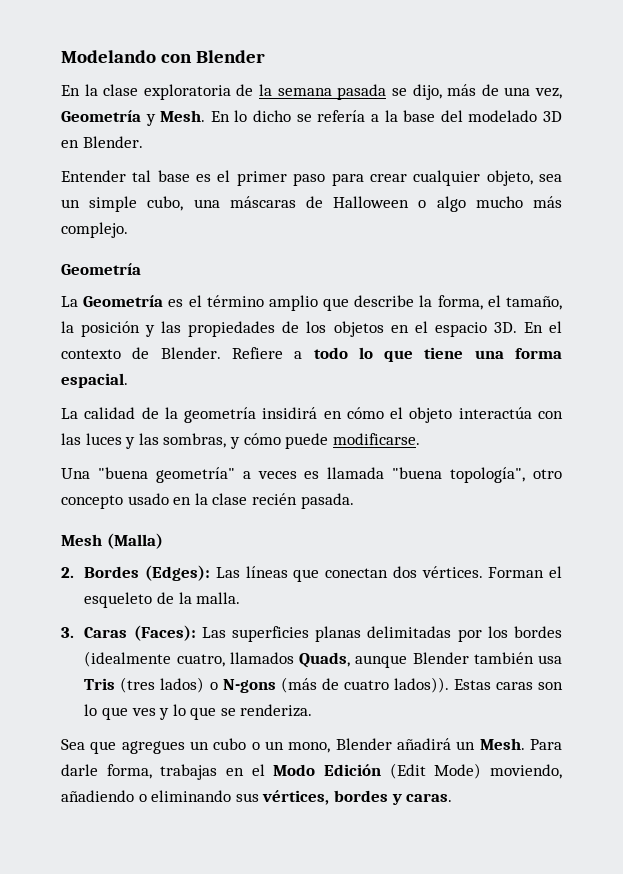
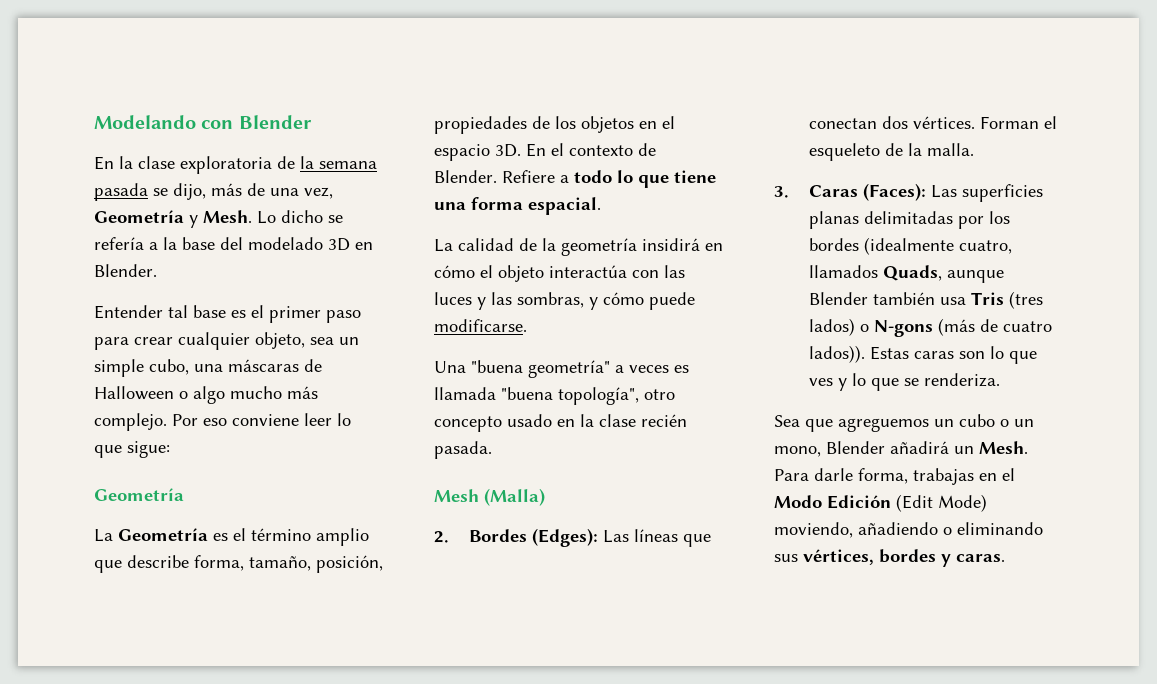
- En lo dicho se refería a la base del modelado 3D en Blender.
+ Lo dicho se refería a la base del modelado 3D en Blender.
+ Por eso conviene leer lo que sigue:
- La Geometría es el término amplio que describe la forma, el tamaño, la posición y las propiedades de los objetos en el espacio 3D.
+ La Geometría es el término amplio que describe forma, tamaño, posición, propiedades de los objetos en el espacio 3D.
- Sea que agregues un cubo o un mono, Blender añadirá un Mesh.
+ Sea que agreguemos un cubo o un mono, Blender añadirá un Mesh.

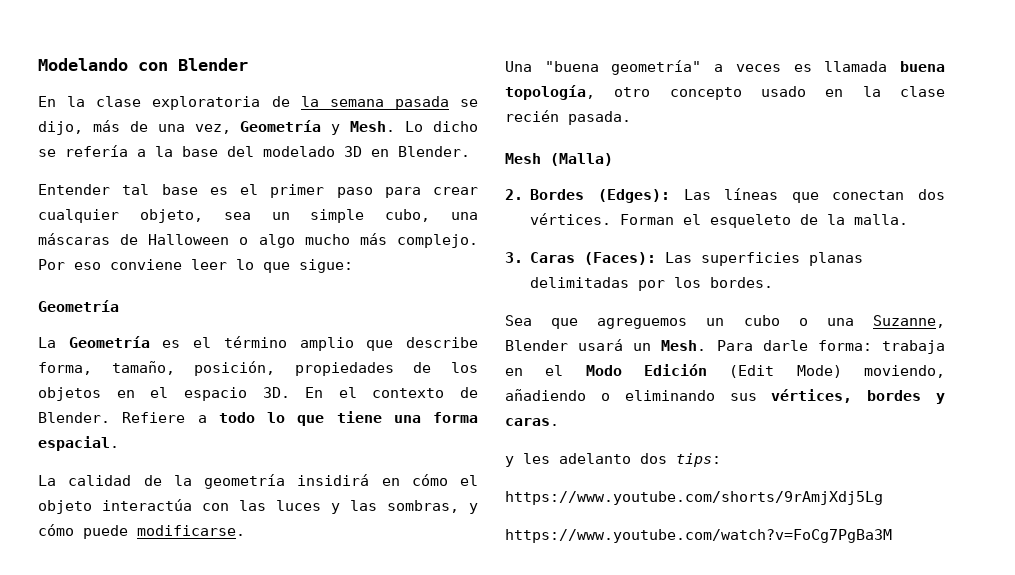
- Una "buena geometría" a veces es llamada "buena topología", otro concepto usado en la clase recién pasada.
+ Una "buena geometría" a veces es llamada buena topología, otro concepto usado en la clase recién pasada.
- 3. Caras (Faces): Las superficies planas delimitadas por los bordes (idealmente cuatro, llamados Quads, aunque Blender también usa Tris (tres lados) o N-gons (más de cuatro lados)). Estas caras son lo que ves y lo que se renderiza.
+ 3. Caras (Faces): Las superficies planas delimitadas por los bordes.
- Sea que agreguemos un cubo o un mono, Blender añadirá un Mesh.
+ Sea que agreguemos un cubo o una Suzanne, Blender usará un Mesh.
- Para darle forma, trabajas en el Modo Edición (Edit Mode) moviendo, añadiendo o eliminando sus vértices, bordes y caras.
+ Para darle forma: trabaja en el Modo Edición (Edit Mode) moviendo, añadiendo o eliminando sus vértices, bordes y caras.
+ y les adelanto dos tips:
+ https://www.youtube.com/shorts/9rAmjXdj5Lg
+ https://www.youtube.com/watch?v=FoCg7PgBa3M

